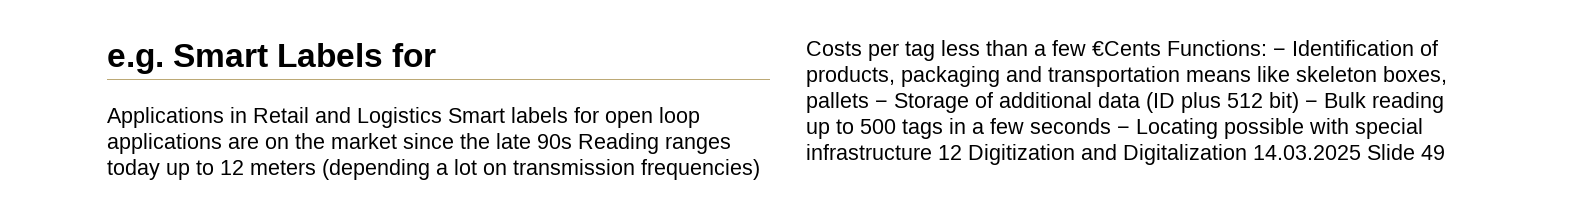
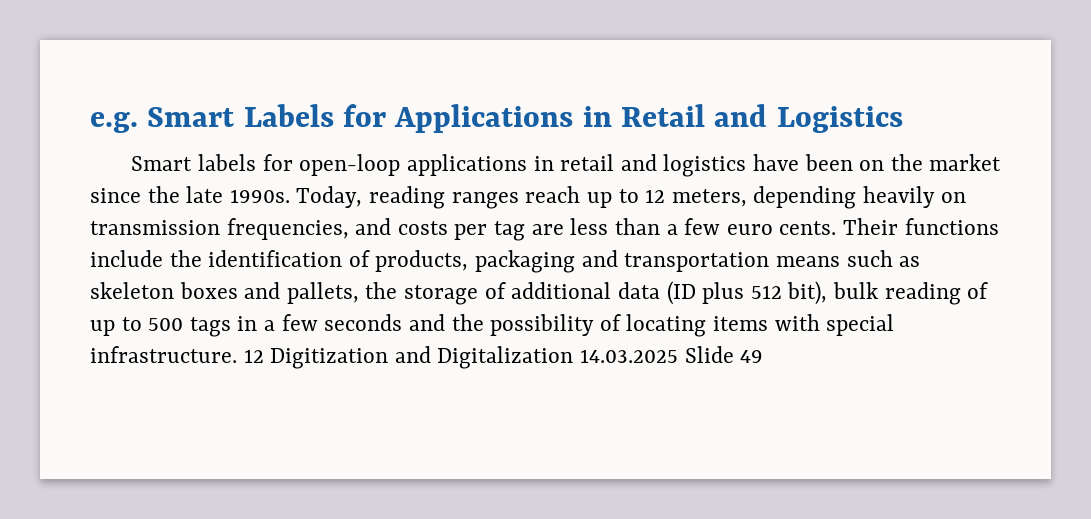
- e.g. Smart Labels for
- Applications in Retail and Logistics Smart labels for open loop applications are on the market since the late 90s Reading ranges today up to 12 meters (depending a lot on transmission frequencies) Costs per tag less than a few €Cents Functions: − Identification of products, packaging and transportation means like skeleton boxes, pallets − Storage of additional data (ID plus 512 bit) − Bulk reading up to 500 tags in a few seconds − Locating possible with special infrastructure 12 Digitization and Digitalization 14.03.2025 Slide 49
+ e.g. Smart Labels for Applications in Retail and Logistics
+ Smart labels for open-loop applications in retail and logistics have been on the market since the late 1990s. Today, reading ranges reach up to 12 meters, depending heavily on transmission frequencies, and costs per tag are less than a few euro cents. Their functions include the identification of products, packaging and transportation means such as skeleton boxes and pallets, the storage of additional data (ID plus 512 bit), bulk reading of up to 500 tags in a few seconds and the possibility of locating items with special infrastructure. 12 Digitization and Digitalization 14.03.2025 Slide 49

